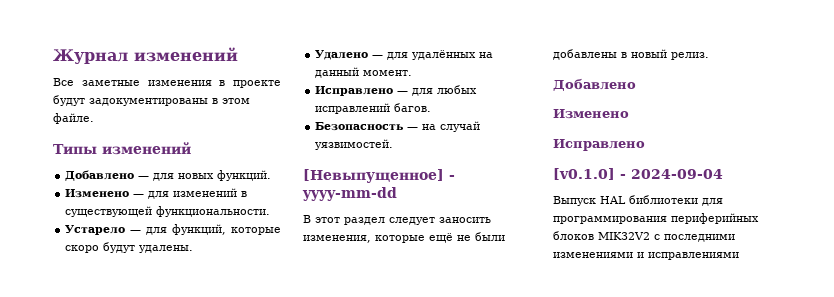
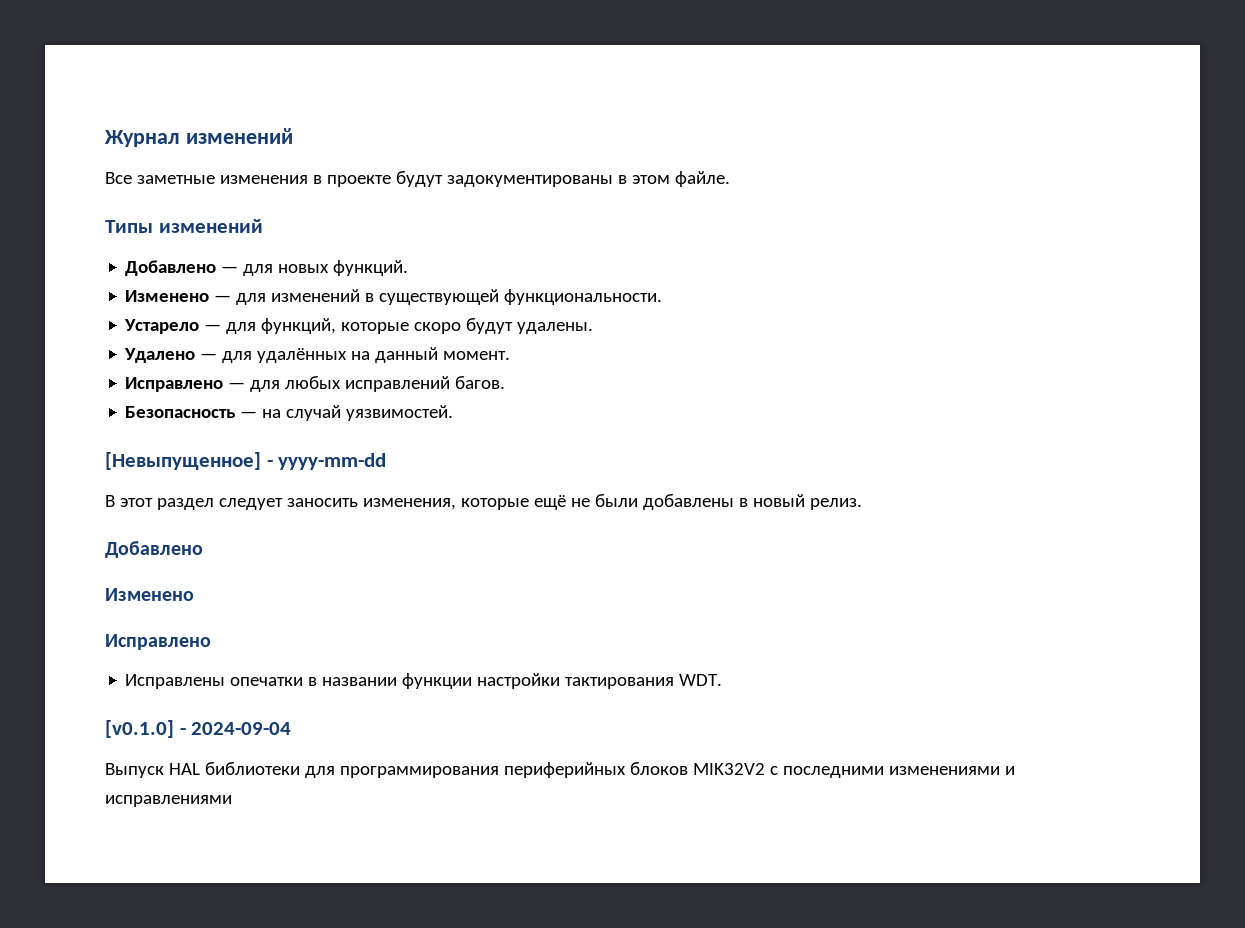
+ Исправлены опечатки в названии функции настройки тактирования WDT.

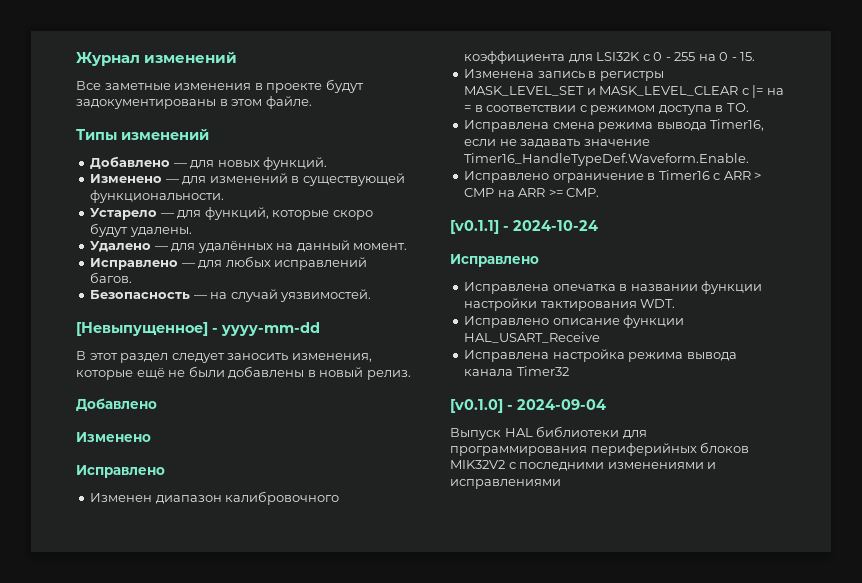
- Исправлены опечатки в названии функции настройки тактирования WDT.
+ Изменен диапазон калибровочного коэффициента для LSI32K с 0 - 255 на 0 - 15.
+ Изменена запись в регистры MASK_LEVEL_SET и MASK_LEVEL_CLEAR с |= на = в соответствии с режимом доступа в ТО.
+ Исправлена смена режима вывода Timer16, если не задавать значение Timer16_HandleTypeDef.Waveform.Enable.
+ Исправлено ограничение в Timer16 c ARR > CMP на ARR >= CMP.
+ [v0.1.1] - 2024-10-24
+ Исправлено
+ Исправлена опечатка в названии функции настройки тактирования WDT.
+ Исправлено описание функции HAL_USART_Receive
+ Исправлена настройка режима вывода канала Timer32

